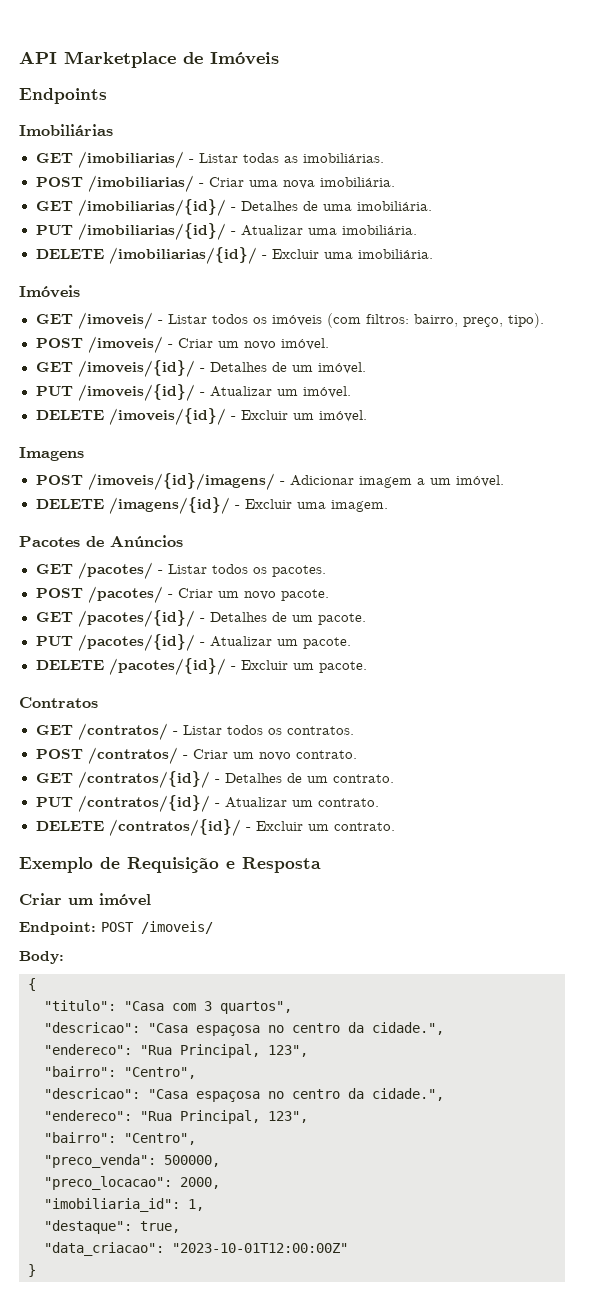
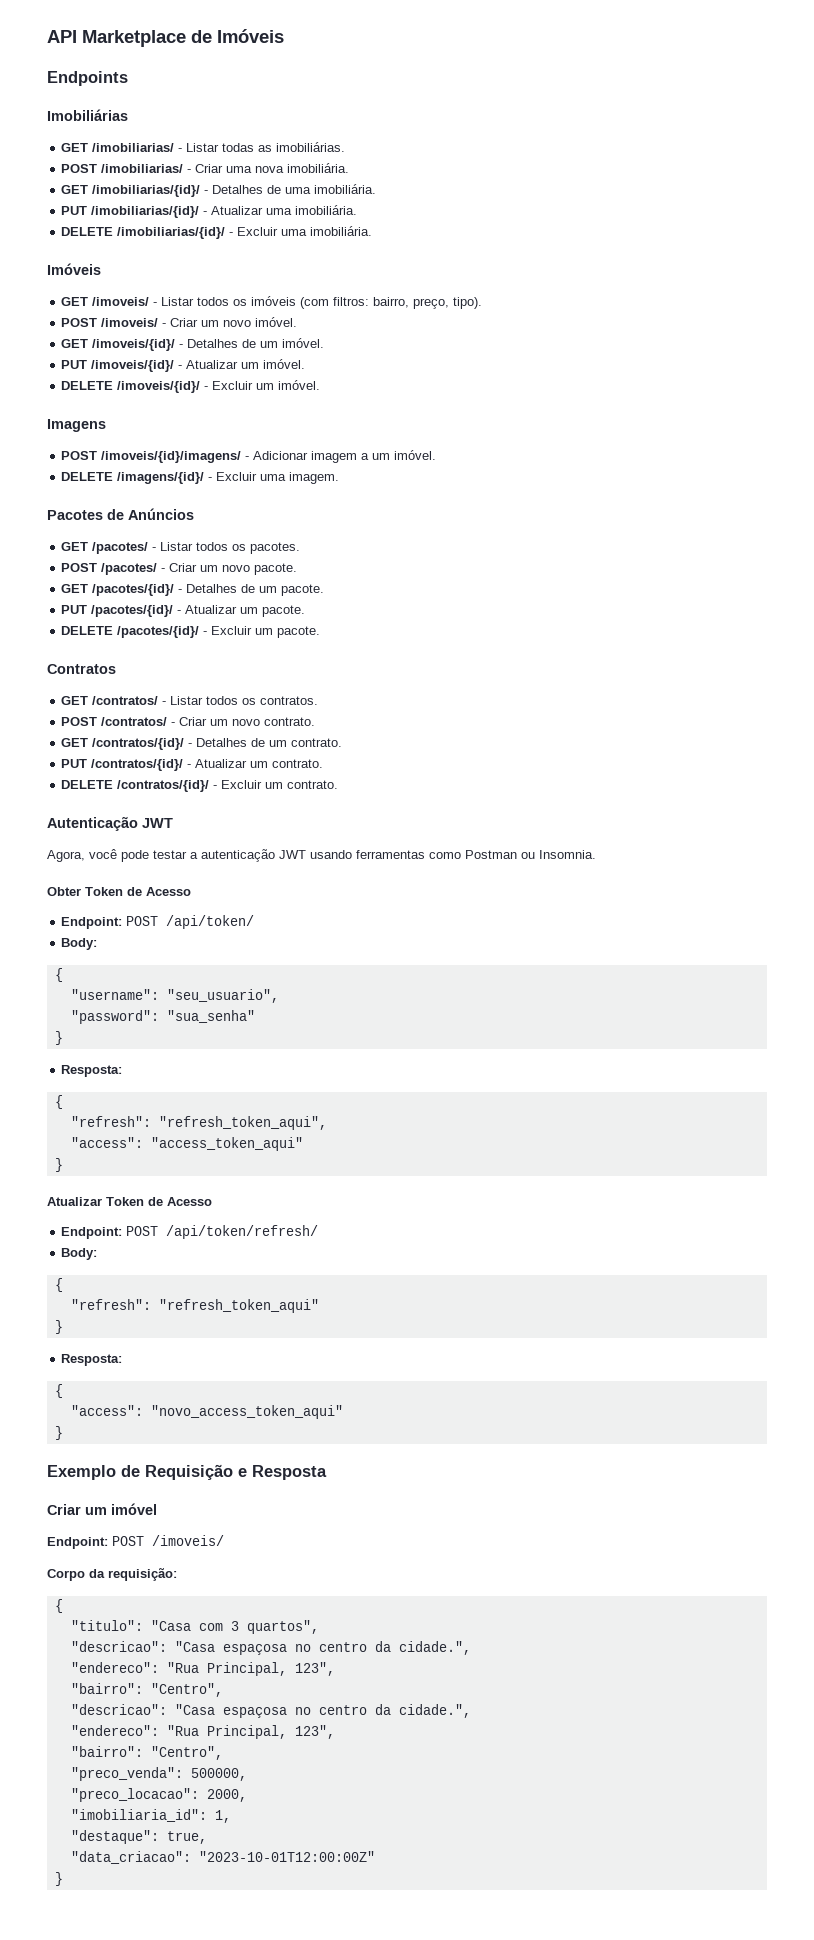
+ Autenticação JWT
+ Agora, você pode testar a autenticação JWT usando ferramentas como Postman ou Insomnia.
+ Obter Token de Acesso
+ Endpoint: POST /api/token/
+ Body:
+ {
+ "username": "seu_usuario",
+ "password": "sua_senha"
+ }
+ Resposta:
+ {
+ "refresh": "refresh_token_aqui",
+ "access": "access_token_aqui"
+ }
+ Atualizar Token de Acesso
+ Endpoint: POST /api/token/refresh/
+ Body:
+ {
+ "refresh": "refresh_token_aqui"
+ }
+ Resposta:
+ {
+ "access": "novo_access_token_aqui"
+ }
- Body:
+ Corpo da requisição:

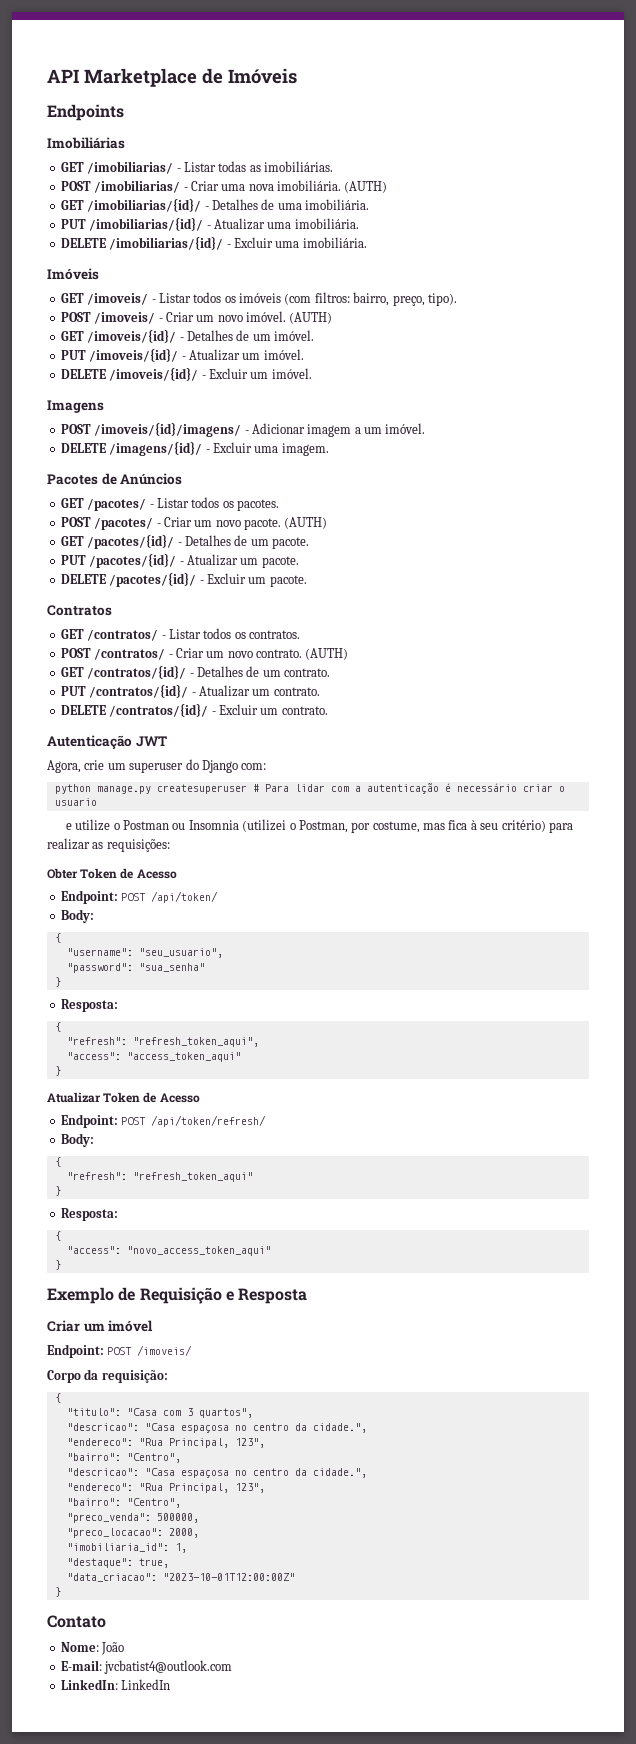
- POST /imobiliarias/ - Criar uma nova imobiliária.
+ POST /imobiliarias/ - Criar uma nova imobiliária. (AUTH)
- POST /imoveis/ - Criar um novo imóvel.
+ POST /imoveis/ - Criar um novo imóvel. (AUTH)
- POST /pacotes/ - Criar um novo pacote.
+ POST /pacotes/ - Criar um novo pacote. (AUTH)
- POST /contratos/ - Criar um novo contrato.
+ POST /contratos/ - Criar um novo contrato. (AUTH)
- Agora, você pode testar a autenticação JWT usando ferramentas como Postman ou Insomnia.
+ Agora, crie um superuser do Django com:
+ python manage.py createsuperuser # Para lidar com a autenticação é necessário criar o usuario
+ e utilize o Postman ou Insomnia (utilizei o Postman, por costume, mas fica à seu critério) para realizar as requisições:
+ Contato
+ Nome: João
+ E-mail: jvcbatist4@outlook.com
+ LinkedIn: LinkedIn

